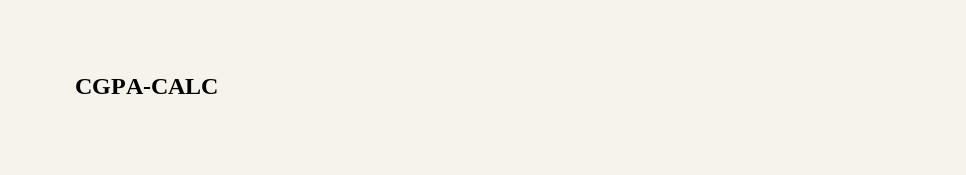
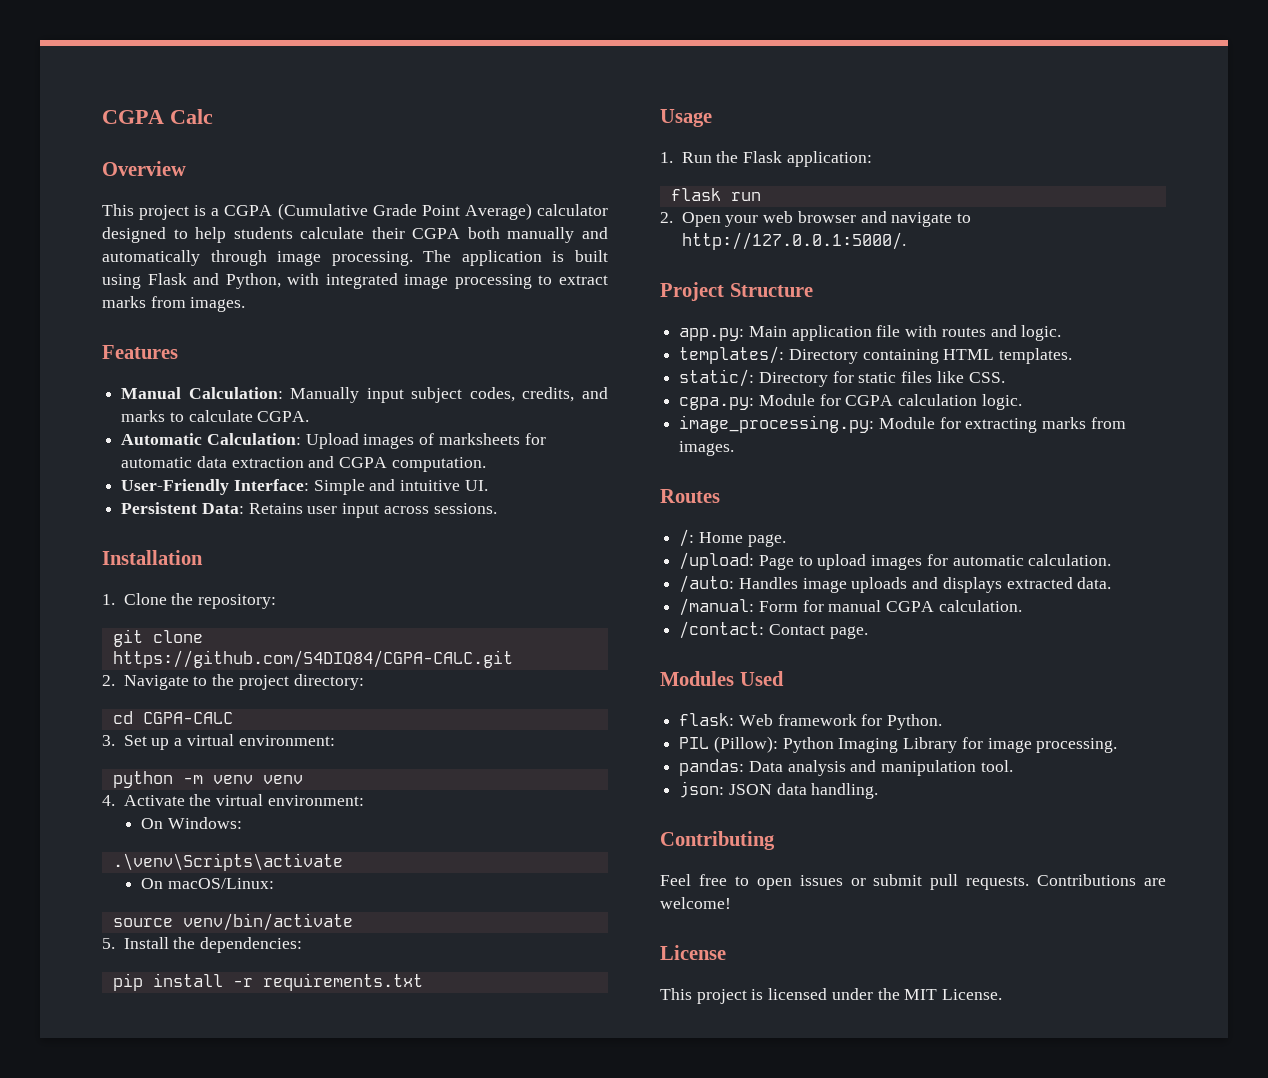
- CGPA-CALC
+ CGPA Calc
+ Overview
+ This project is a CGPA (Cumulative Grade Point Average) calculator designed to help students calculate their CGPA both manually and automatically through image processing. The application is built using Flask and Python, with integrated image processing to extract marks from images.
+ Features
+ Manual Calculation: Manually input subject codes, credits, and marks to calculate CGPA.
+ Automatic Calculation: Upload images of marksheets for automatic data extraction and CGPA computation.
+ User-Friendly Interface: Simple and intuitive UI.
+ Persistent Data: Retains user input across sessions.
+ Installation
+ 1. Clone the repository:
+ git clone https://github.com/S4DIQ84/CGPA-CALC.git
+ 2. Navigate to the project directory:
+ cd CGPA-CALC
+ 3. Set up a virtual environment:
+ python -m venv venv
+ 4. Activate the virtual environment:
+ On Windows:
+ .\venv\Scripts\activate
+ On macOS/Linux:
+ source venv/bin/activate
+ 5. Install the dependencies:
+ pip install -r requirements.txt
+ Usage
+ 1. Run the Flask application:
+ flask run
+ 2. Open your web browser and navigate to http://127.0.0.1:5000/.
+ Project Structure
+ app.py: Main application file with routes and logic.
+ templates/: Directory containing HTML templates.
+ static/: Directory for static files like CSS.
+ cgpa.py: Module for CGPA calculation logic.
+ image_processing.py: Module for extracting marks from images.
+ Routes
+ /: Home page.
+ /upload: Page to upload images for automatic calculation.
+ /auto: Handles image uploads and displays extracted data.
+ /manual: Form for manual CGPA calculation.
+ /contact: Contact page.
+ Modules Used
+ flask: Web framework for Python.
+ PIL (Pillow): Python Imaging Library for image processing.
+ pandas: Data analysis and manipulation tool.
+ json: JSON data handling.
+ Contributing
+ Feel free to open issues or submit pull requests. Contributions are welcome!
+ License
+ This project is licensed under the MIT License.

